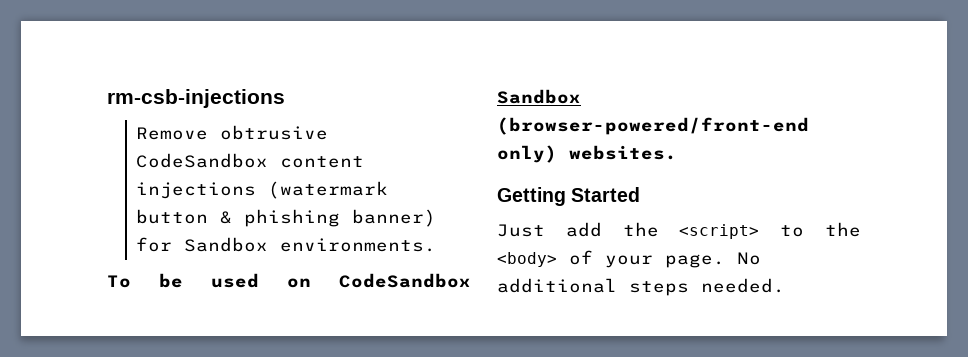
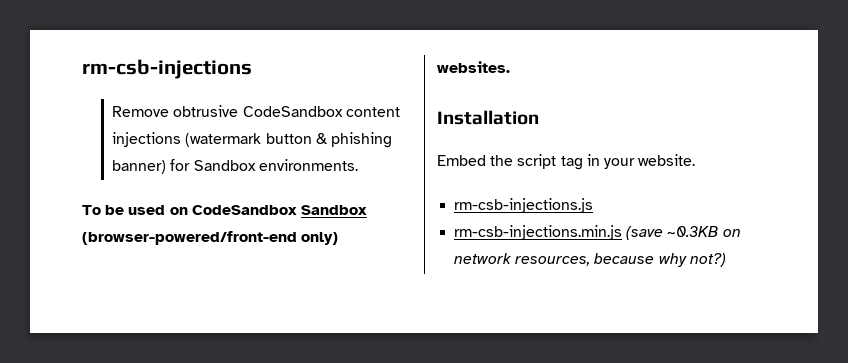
- Getting Started
- Just add the <script> to the <body> of your page. No additional steps needed.
+ Installation
+ Embed the script tag in your website.
+ rm-csb-injections.js
+ rm-csb-injections.min.js (save ~0.3KB on network resources, because why not?)

